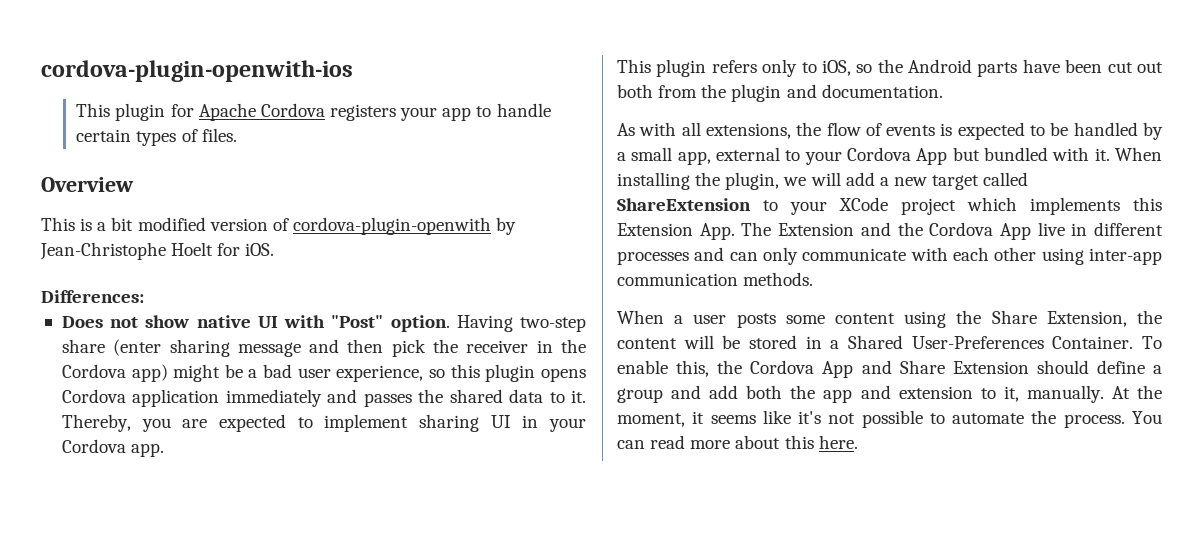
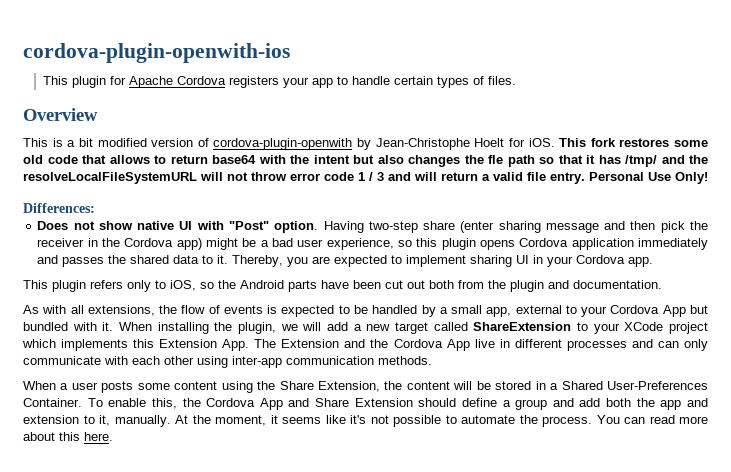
+ This fork restores some old code that allows to return base64 with the intent but also changes the fle path so that it has /tmp/ and the resolveLocalFileSystemURL will not throw error code 1 / 3 and will return a valid file entry. Personal Use Only!

